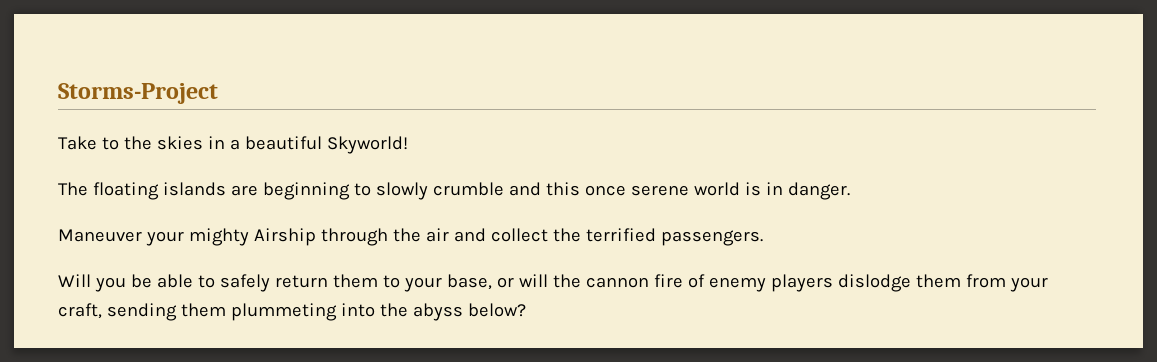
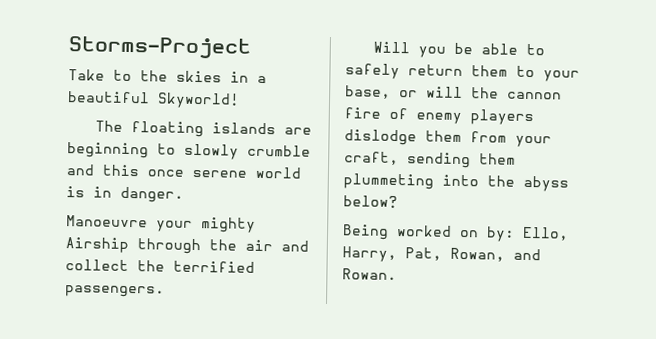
- Maneuver your mighty Airship through the air and collect the terrified passengers.
+ Manoeuvre your mighty Airship through the air and collect the terrified passengers.
+ Being worked on by: Ello, Harry, Pat, Rowan, and Rowan.

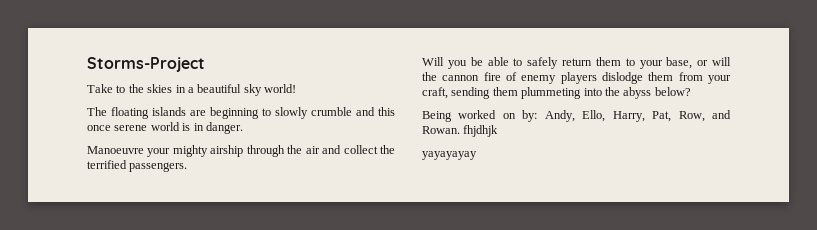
- Take to the skies in a beautiful Skyworld!
+ Take to the skies in a beautiful sky world!
- Manoeuvre your mighty Airship through the air and collect the terrified passengers.
+ Manoeuvre your mighty airship through the air and collect the terrified passengers.
- Being worked on by: Ello, Harry, Pat, Rowan, and Rowan.
+ Being worked on by: Andy, Ello, Harry, Pat, Row, and Rowan. fhjdhjk
+ yayayayay

